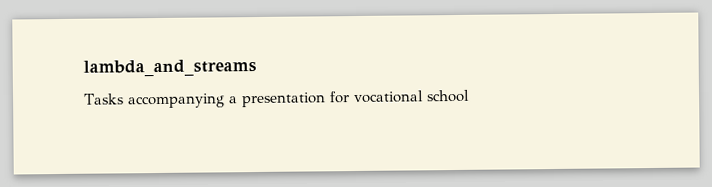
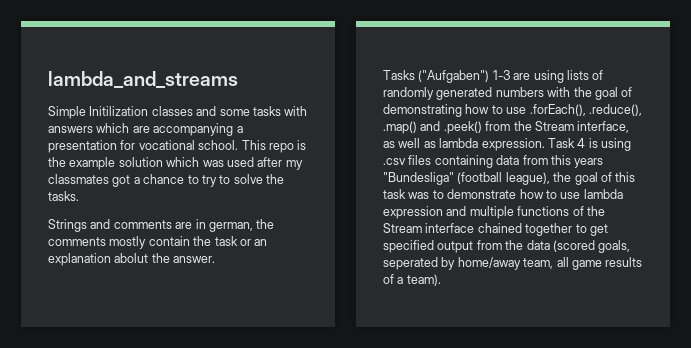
- Tasks accompanying a presentation for vocational school
+ Simple Initilization classes and some tasks with answers which are accompanying a presentation for vocational school. This repo is the example solution which was used after my classmates got a chance to try to solve the tasks.
+ Strings and comments are in german, the comments mostly contain the task or an explanation abolut the answer.
+ Tasks ("Aufgaben") 1-3 are using lists of randomly generated numbers with the goal of demonstrating how to use .forEach(), .reduce(), .map() and .peek() from the Stream interface, as well as lambda expression. Task 4 is using .csv files containing data from this years "Bundesliga" (football league), the goal of this task was to demonstrate how to use lambda expression and multiple functions of the Stream interface chained together to get specified output from the data (scored goals, seperated by home/away team, all game results of a team).

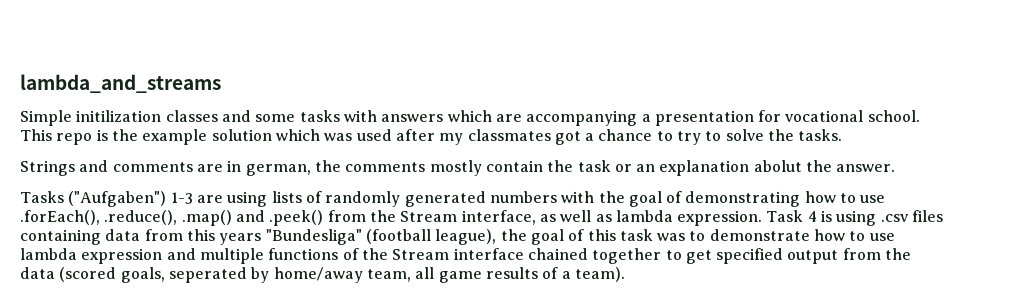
- Simple Initilization classes and some tasks with answers which are accompanying a presentation for vocational school.
+ Simple initilization classes and some tasks with answers which are accompanying a presentation for vocational school.

